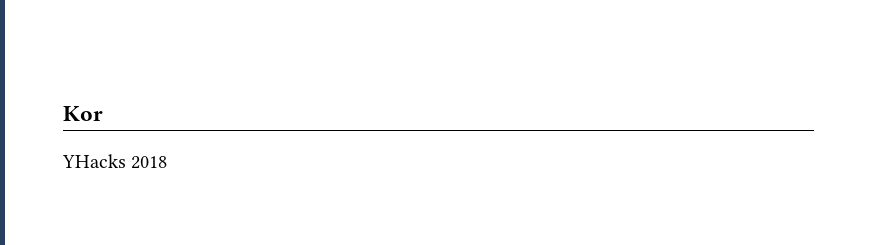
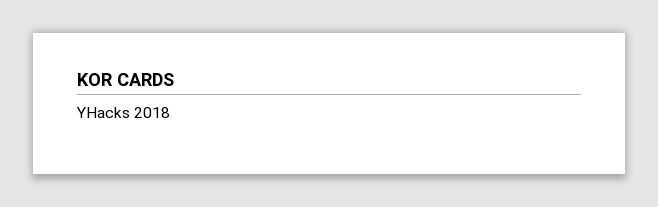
- Kor
+ KOR CARDS

